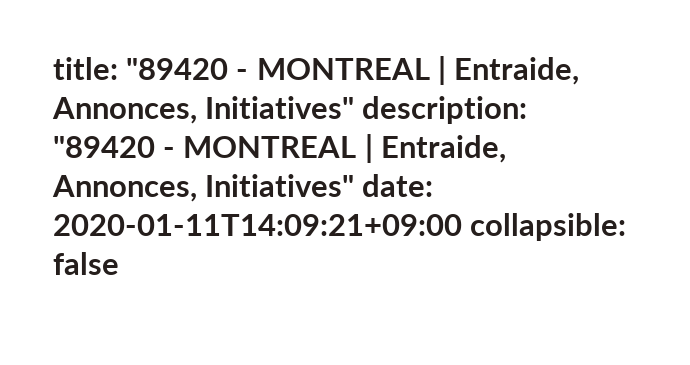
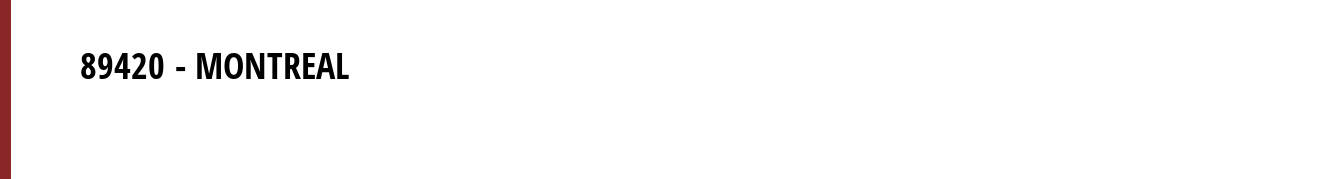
- title: "89420 - MONTREAL | Entraide, Annonces, Initiatives" description: "89420 - MONTREAL | Entraide, Annonces, Initiatives" date: 2020-01-11T14:09:21+09:00 collapsible: false
+ 89420 - MONTREAL

